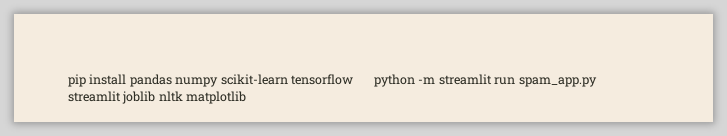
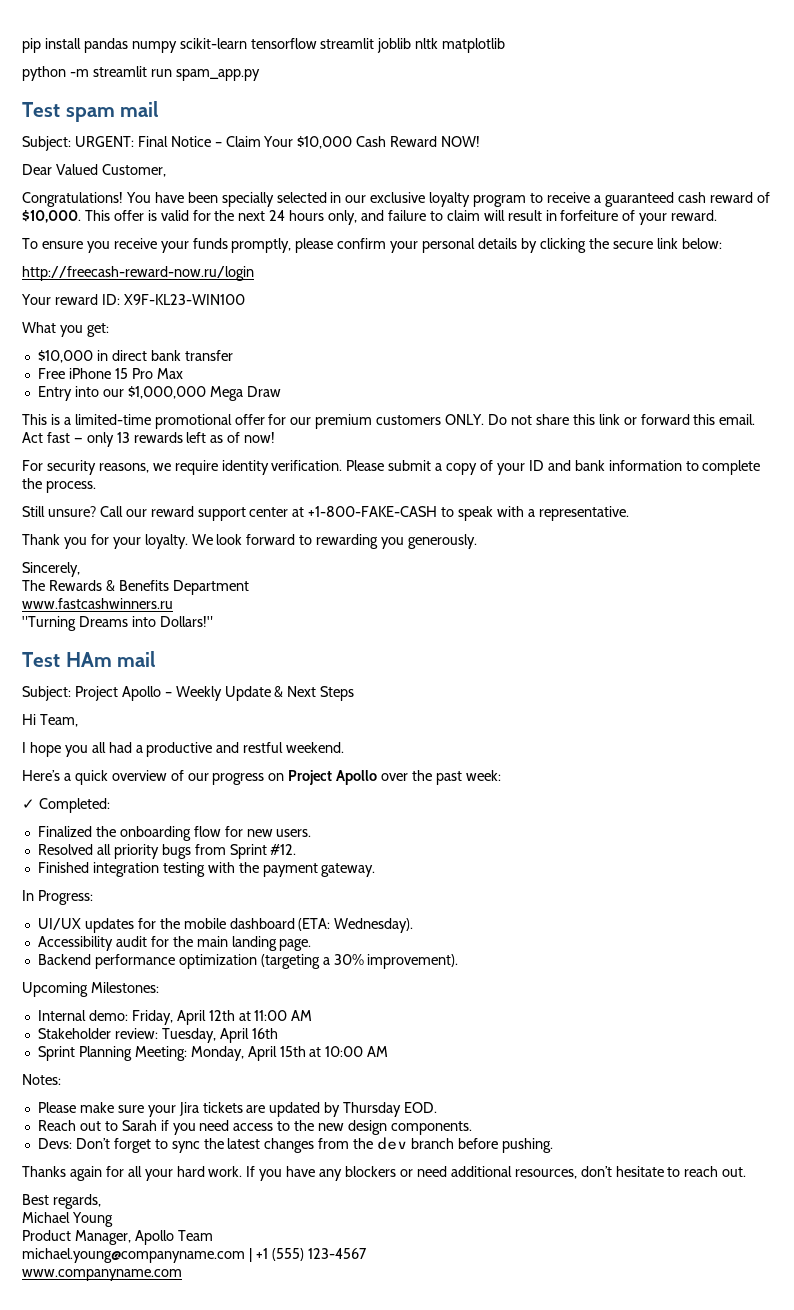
+ Test spam mail
+ Subject: URGENT: Final Notice – Claim Your $10,000 Cash Reward NOW!
+ Dear Valued Customer,
+ Congratulations! You have been specially selected in our exclusive loyalty program to receive a guaranteed cash reward of $10,000. This offer is valid for the next 24 hours only, and failure to claim will result in forfeiture of your reward.
+ To ensure you receive your funds promptly, please confirm your personal details by clicking the secure link below:
+ http://freecash-reward-now.ru/login
+ Your reward ID: X9F-KL23-WIN100
+ What you get:
+ $10,000 in direct bank transfer
+ Free iPhone 15 Pro Max
+ Entry into our $1,000,000 Mega Draw
+ This is a limited-time promotional offer for our premium customers ONLY. Do not share this link or forward this email. Act fast — only 13 rewards left as of now!
+ For security reasons, we require identity verification. Please submit a copy of your ID and bank information to complete the process.
+ Still unsure? Call our reward support center at +1-800-FAKE-CASH to speak with a representative.
+ Thank you for your loyalty. We look forward to rewarding you generously.
+ Sincerely,
+ The Rewards & Benefits Department
+ www.fastcashwinners.ru
+ "Turning Dreams into Dollars!"
+ Test HAm mail
+ Subject: Project Apollo – Weekly Update & Next Steps
+ Hi Team,
+ I hope you all had a productive and restful weekend.
+ Here’s a quick overview of our progress on Project Apollo over the past week:
+ ✓ Completed:
+ Finalized the onboarding flow for new users.
+ Resolved all priority bugs from Sprint #12.
+ Finished integration testing with the payment gateway.
+ In Progress:
+ UI/UX updates for the mobile dashboard (ETA: Wednesday).
+ Accessibility audit for the main landing page.
+ Backend performance optimization (targeting a 30% improvement).
+ Upcoming Milestones:
+ Internal demo: Friday, April 12th at 11:00 AM
+ Stakeholder review: Tuesday, April 16th
+ Sprint Planning Meeting: Monday, April 15th at 10:00 AM
+ Notes:
+ Please make sure your Jira tickets are updated by Thursday EOD.
+ Reach out to Sarah if you need access to the new design components.
+ Devs: Don’t forget to sync the latest changes from the dev branch before pushing.
+ Thanks again for all your hard work. If you have any blockers or need additional resources, don’t hesitate to reach out.
+ Best regards,
+ Michael Young
+ Product Manager, Apollo Team
+ michael.young@companyname.com | +1 (555) 123-4567
+ www.companyname.com

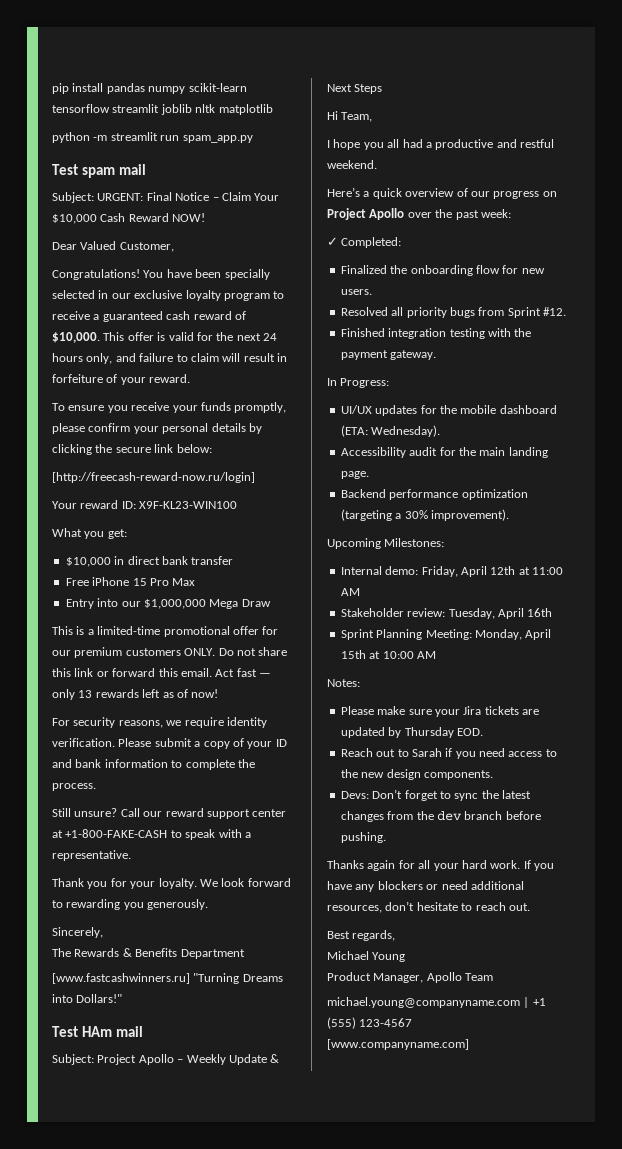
- http://freecash-reward-now.ru/login
+ [http://freecash-reward-now.ru/login]
- www.fastcashwinners.ru
- "Turning Dreams into Dollars!"
+ [www.fastcashwinners.ru] "Turning Dreams into Dollars!"
- www.companyname.com
+ [www.companyname.com]

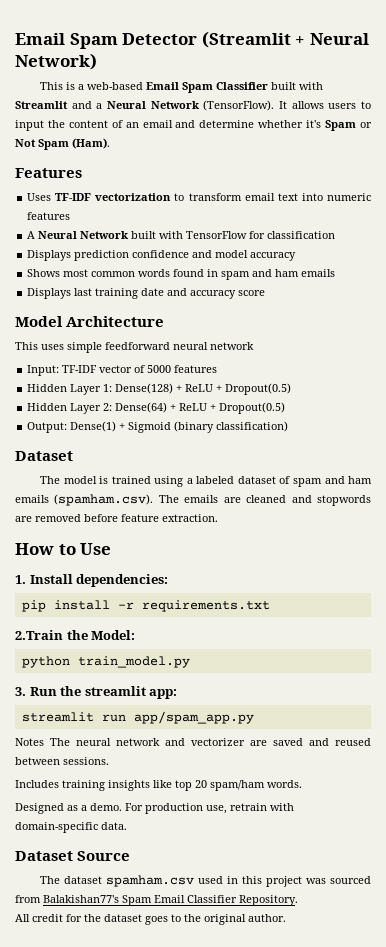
- pip install pandas numpy scikit-learn tensorflow streamlit joblib nltk matplotlib
- python -m streamlit run spam_app.py
- Test spam mail
- Subject: URGENT: Final Notice – Claim Your $10,000 Cash Reward NOW!
- Dear Valued Customer,
- Congratulations! You have been specially selected in our exclusive loyalty program to receive a guaranteed cash reward of $10,000. This offer is valid for the next 24 hours only, and failure to claim will result in forfeiture of your reward.
- To ensure you receive your funds promptly, please confirm your personal details by clicking the secure link below:
- [http://freecash-reward-now.ru/login]
- Your reward ID: X9F-KL23-WIN100
- What you get:
- $10,000 in direct bank transfer
- Free iPhone 15 Pro Max
- Entry into our $1,000,000 Mega Draw
- This is a limited-time promotional offer for our premium customers ONLY. Do not share this link or forward this email. Act fast — only 13 rewards left as of now!
- For security reasons, we require identity verification. Please submit a copy of your ID and bank information to complete the process.
- Still unsure? Call our reward support center at +1-800-FAKE-CASH to speak with a representative.
- Thank you for your loyalty. We look forward to rewarding you generously.
- Sincerely,
- The Rewards & Benefits Department
- [www.fastcashwinners.ru] "Turning Dreams into Dollars!"
- Test HAm mail
- Subject: Project Apollo – Weekly Update & Next Steps
- Hi Team,
- I hope you all had a productive and restful weekend.
- Here’s a quick overview of our progress on Project Apollo over the past week:
- ✓ Completed:
- Finalized the onboarding flow for new users.
- Resolved all priority bugs from Sprint #12.
- Finished integration testing with the payment gateway.
- In Progress:
- UI/UX updates for the mobile dashboard (ETA: Wednesday).
- Accessibility audit for the main landing page.
- Backend performance optimization (targeting a 30% improvement).
- Upcoming Milestones:
- Internal demo: Friday, April 12th at 11:00 AM
- Stakeholder review: Tuesday, April 16th
- Sprint Planning Meeting: Monday, April 15th at 10:00 AM
- Notes:
- Please make sure your Jira tickets are updated by Thursday EOD.
- Reach out to Sarah if you need access to the new design components.
- Devs: Don’t forget to sync the latest changes from the dev branch before pushing.
- Thanks again for all your hard work. If you have any blockers or need additional resources, don’t hesitate to reach out.
- Best regards,
- Michael Young
- Product Manager, Apollo Team
- michael.young@companyname.com | +1 (555) 123-4567
- [www.companyname.com]
+ Email Spam Detector (Streamlit + Neural Network)
+ This is a web-based Email Spam Classifier built with Streamlit and a Neural Network (TensorFlow). It allows users to input the content of an email and determine whether it's Spam or Not Spam (Ham).
+ Features
+ Uses TF-IDF vectorization to transform email text into numeric features
+ A Neural Network built with TensorFlow for classification
+ Displays prediction confidence and model accuracy
+ Shows most common words found in spam and ham emails
+ Displays last training date and accuracy score
+ Model Architecture
+ This uses simple feedforward neural network
+ Input: TF-IDF vector of 5000 features
+ Hidden Layer 1: Dense(128) + ReLU + Dropout(0.5)
+ Hidden Layer 2: Dense(64) + ReLU + Dropout(0.5)
+ Output: Dense(1) + Sigmoid (binary classification)
+ Dataset
+ The model is trained using a labeled dataset of spam and ham emails (spamham.csv). The emails are cleaned and stopwords are removed before feature extraction.
+ How to Use
+ 1. Install dependencies:
+ pip install -r requirements.txt
+ 2.Train the Model:
+ python train_model.py
+ 3. Run the streamlit app:
+ streamlit run app/spam_app.py
+ Notes The neural network and vectorizer are saved and reused between sessions.
+ Includes training insights like top 20 spam/ham words.
+ Designed as a demo. For production use, retrain with domain-specific data.
+ Dataset Source
+ The dataset spamham.csv used in this project was sourced from Balakishan77's Spam Email Classifier Repository.
+ All credit for the dataset goes to the original author.

